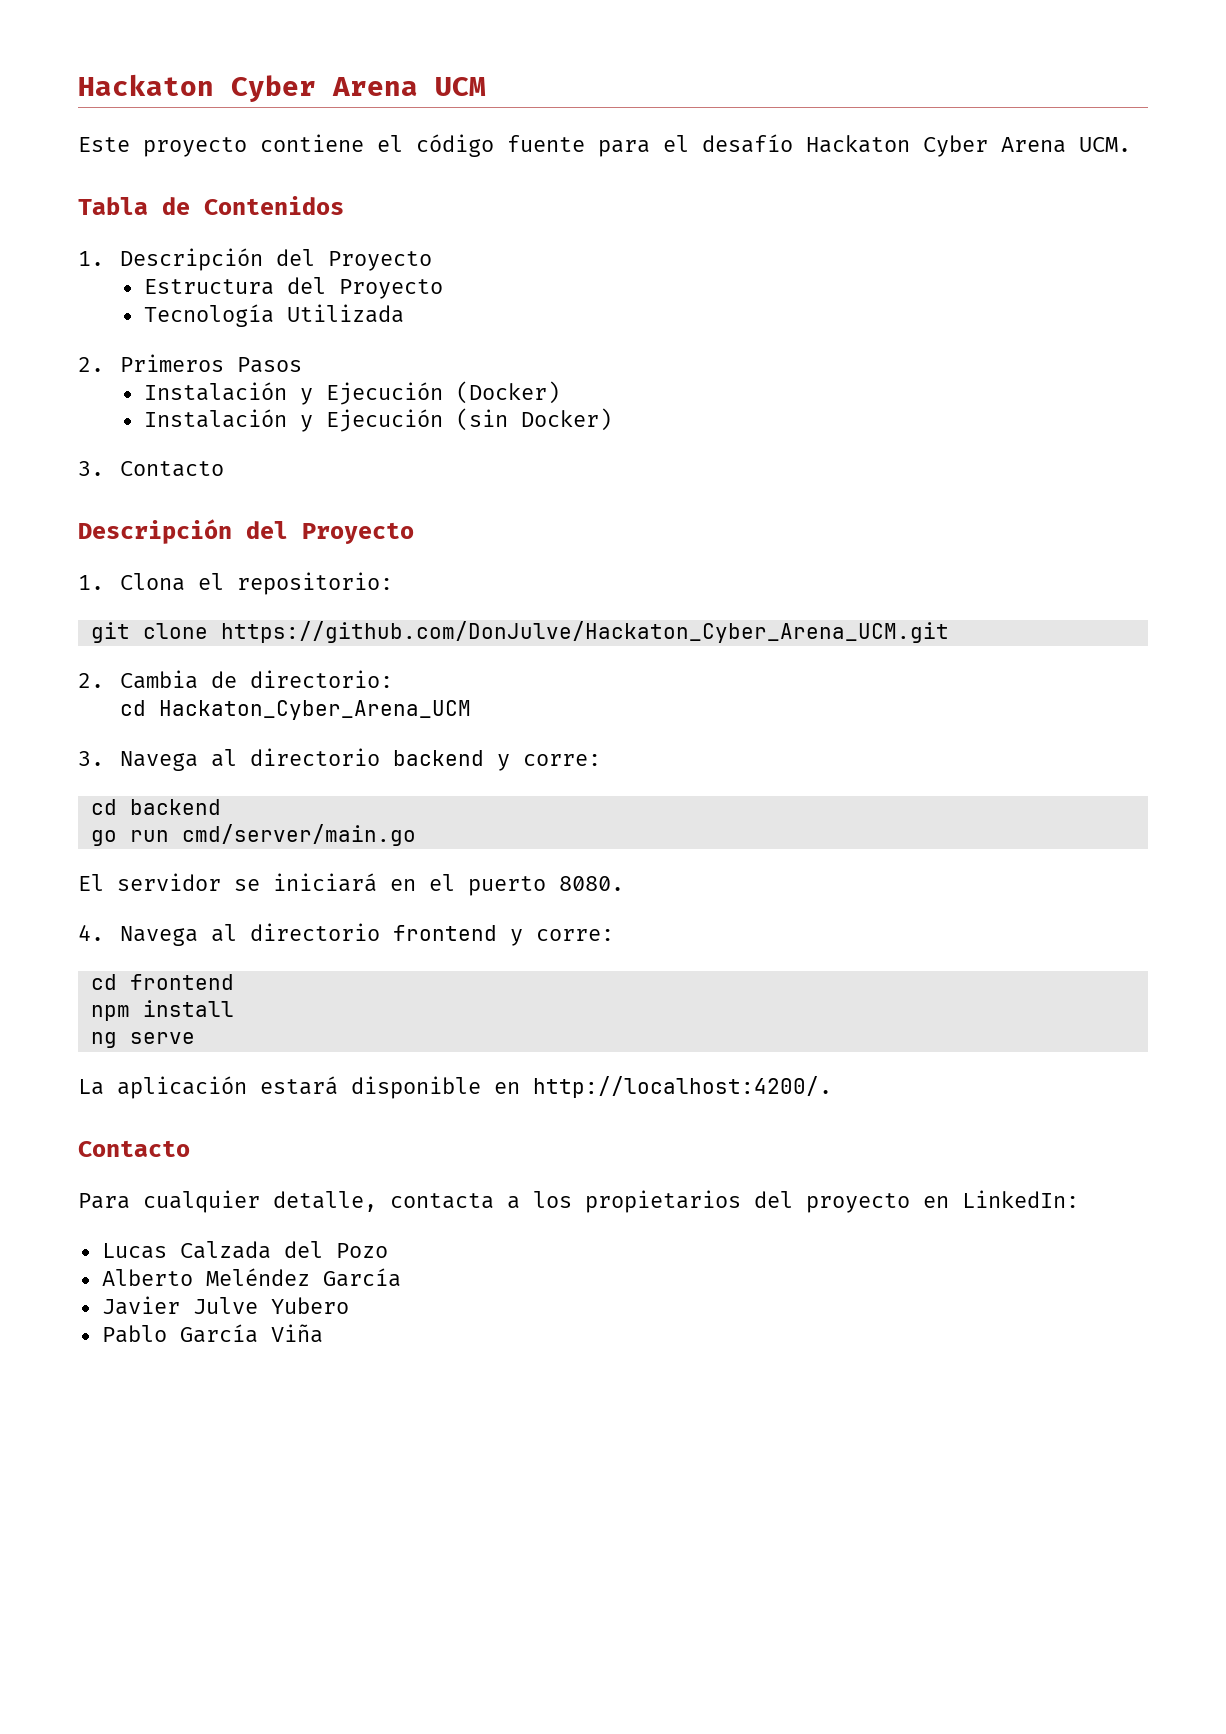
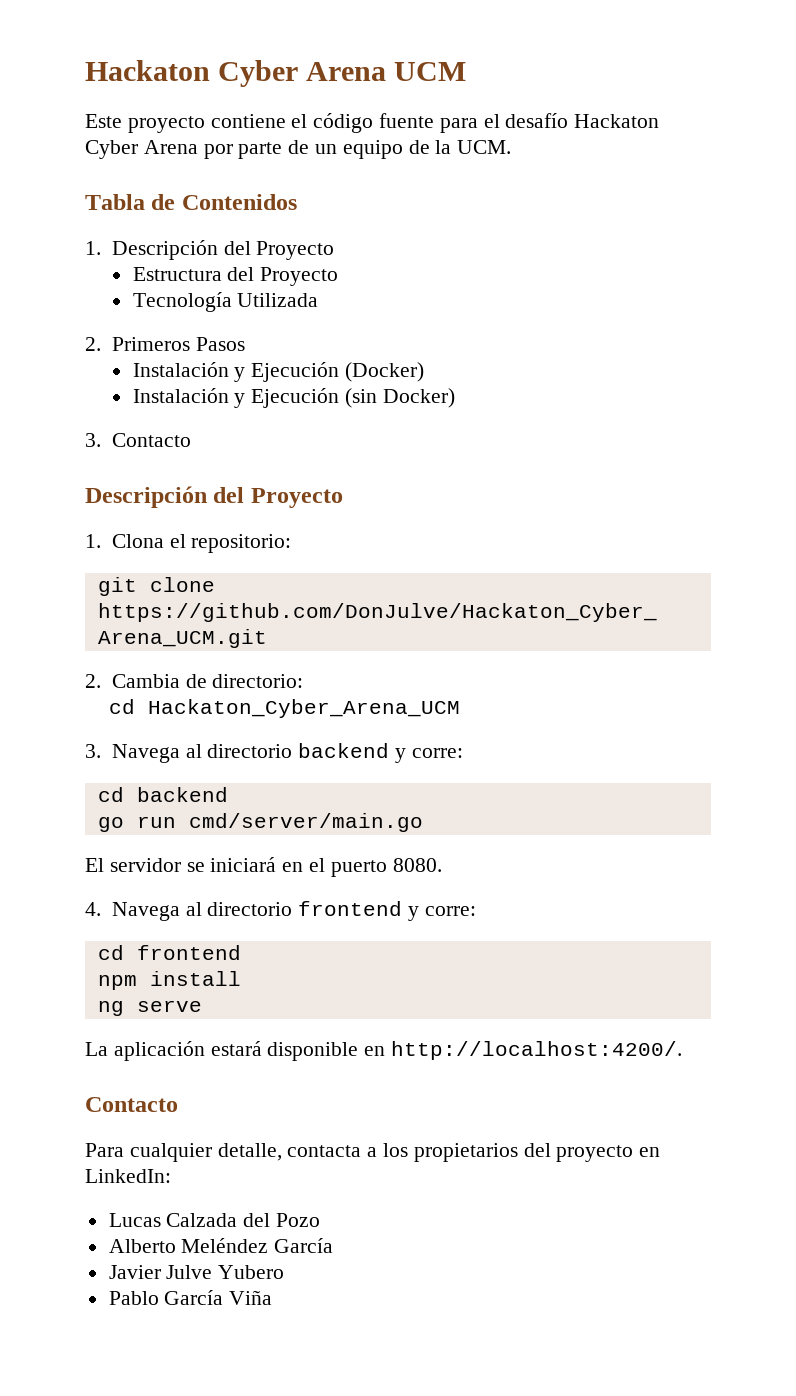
- Este proyecto contiene el código fuente para el desafío Hackaton Cyber Arena UCM.
+ Este proyecto contiene el código fuente para el desafío Hackaton Cyber Arena por parte de un equipo de la UCM.

